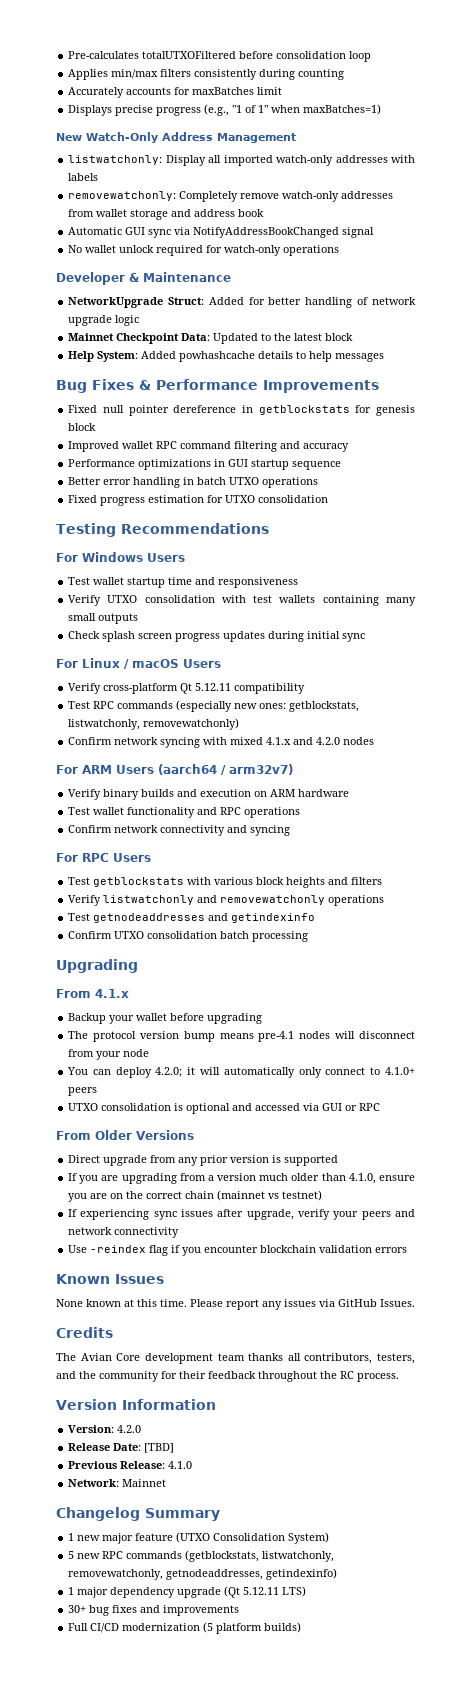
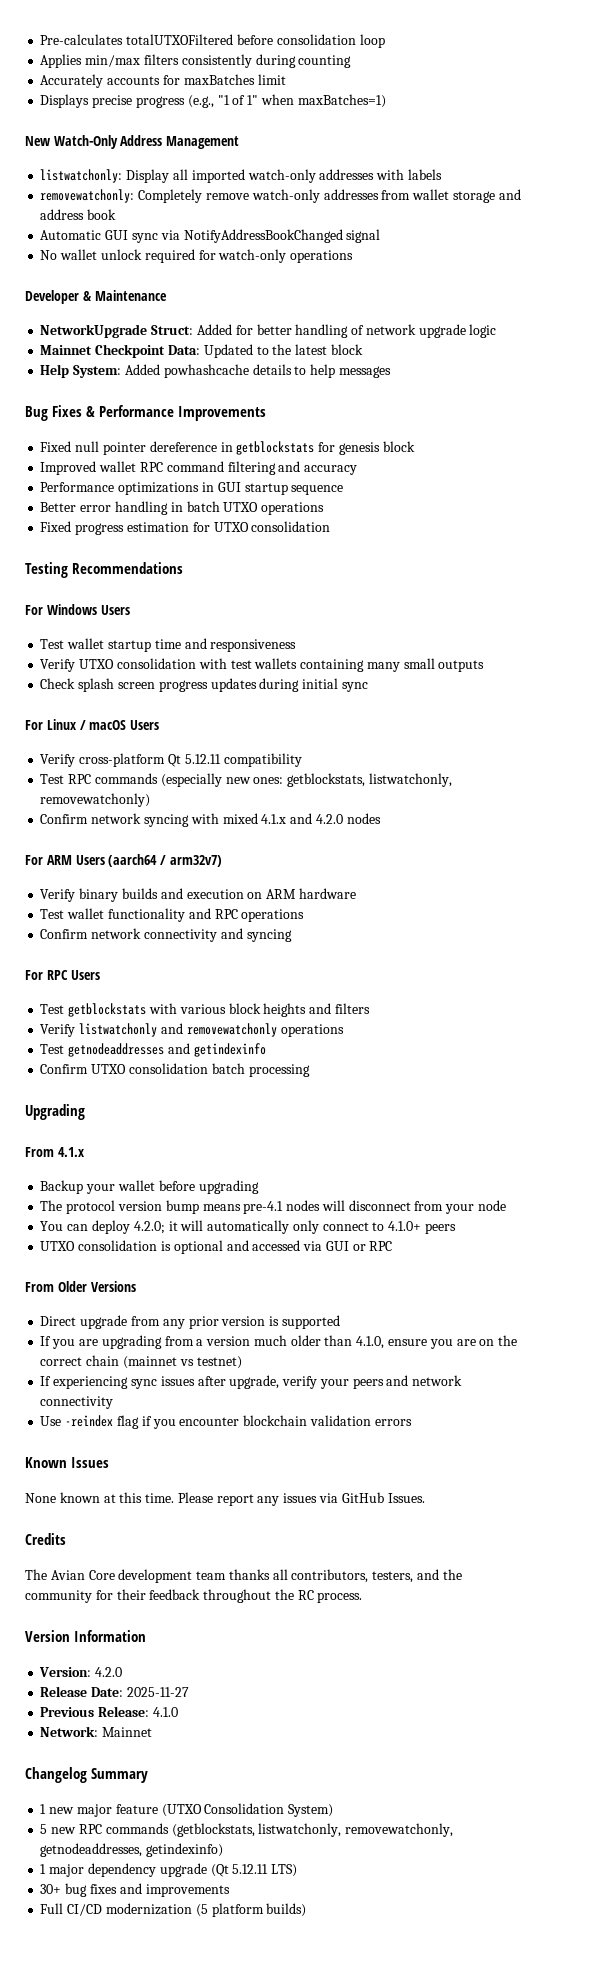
- Release Date: [TBD]
+ Release Date: 2025-11-27

